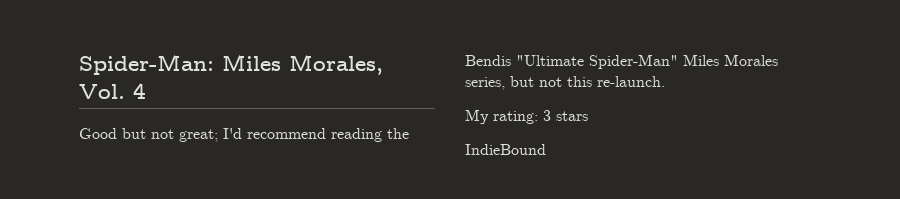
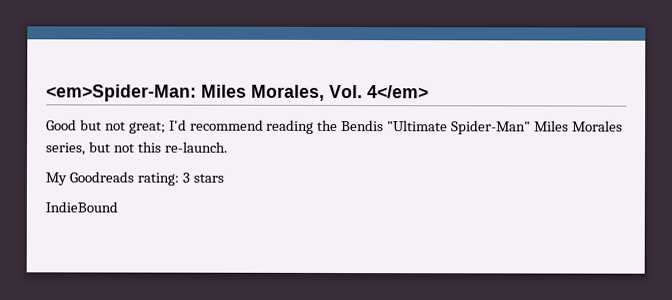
- Spider-Man: Miles Morales, Vol. 4
+ <em>Spider-Man: Miles Morales, Vol. 4</em>
- My rating: 3 stars
+ My Goodreads rating: 3 stars

